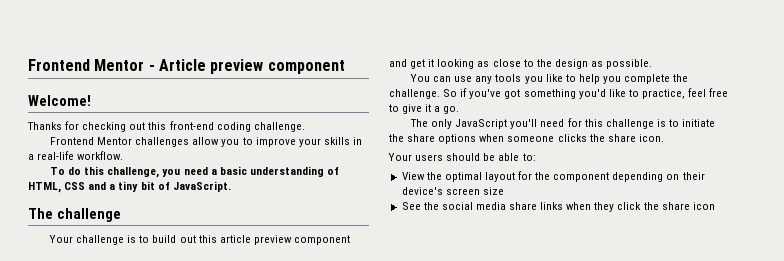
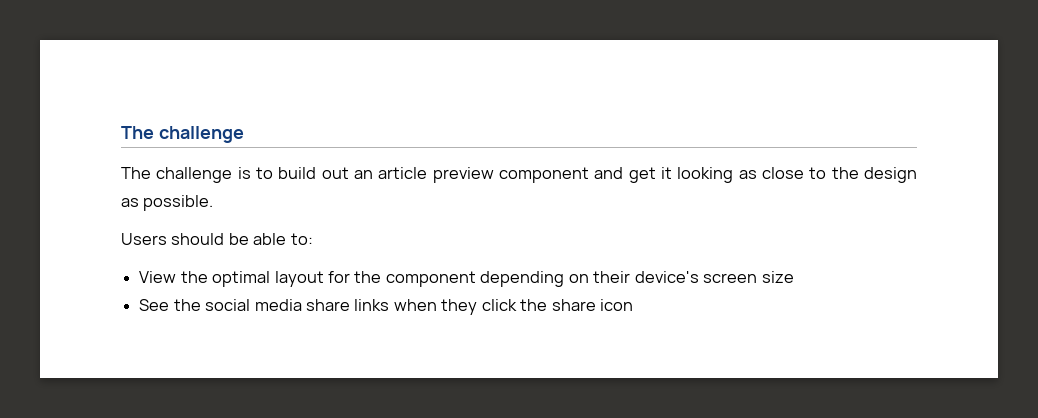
- Frontend Mentor - Article preview component
- Welcome!
- Thanks for checking out this front-end coding challenge.
- Frontend Mentor challenges allow you to improve your skills in a real-life workflow.
- To do this challenge, you need a basic understanding of HTML, CSS and a tiny bit of JavaScript.
- Your challenge is to build out this article preview component and get it looking as close to the design as possible.
+ The challenge is to build out an article preview component and get it looking as close to the design as possible.
- You can use any tools you like to help you complete the challenge. So if you've got something you'd like to practice, feel free to give it a go.
- The only JavaScript you'll need for this challenge is to initiate the share options when someone clicks the share icon.
- Your users should be able to:
+ Users should be able to:

